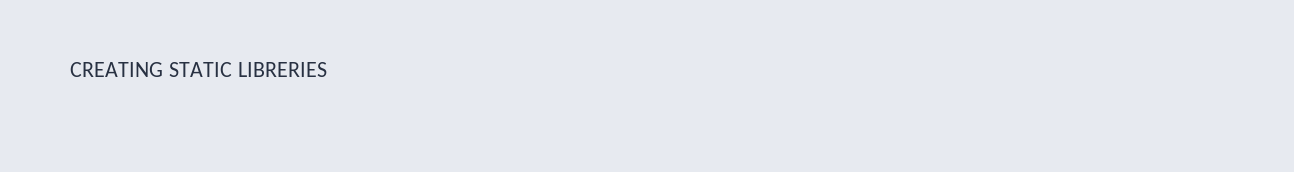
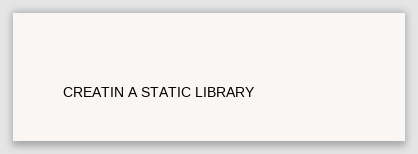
- CREATING STATIC LIBRERIES
+ CREATIN A STATIC LIBRARY

